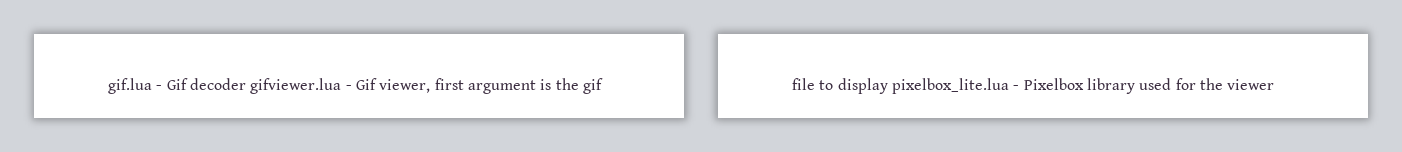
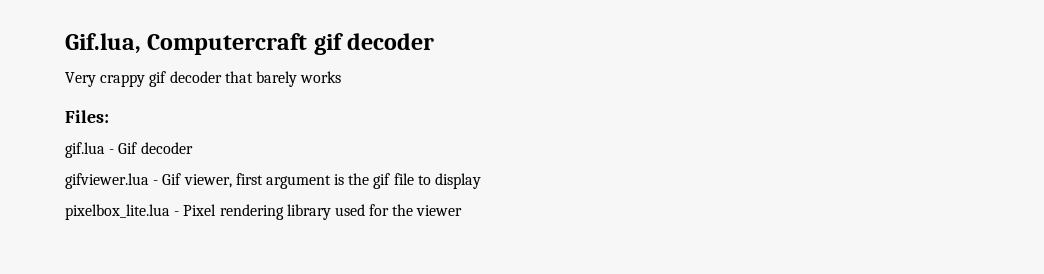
+ Gif.lua, Computercraft gif decoder
+ Very crappy gif decoder that barely works
+ Files:
- gif.lua - Gif decoder gifviewer.lua - Gif viewer, first argument is the gif file to display pixelbox_lite.lua - Pixelbox library used for the viewer
+ gif.lua - Gif decoder
+ gifviewer.lua - Gif viewer, first argument is the gif file to display
+ pixelbox_lite.lua - Pixel rendering library used for the viewer

